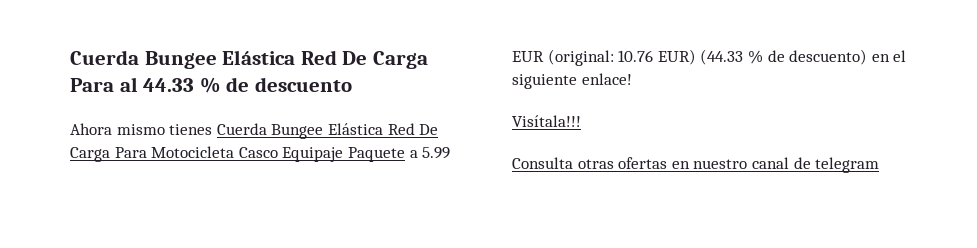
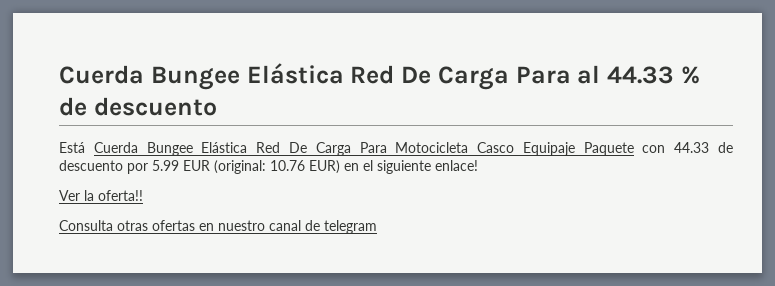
- Ahora mismo tienes Cuerda Bungee Elástica Red De Carga Para Motocicleta Casco Equipaje Paquete a 5.99 EUR (original: 10.76 EUR) (44.33 % de descuento) en el siguiente enlace!
+ Está Cuerda Bungee Elástica Red De Carga Para Motocicleta Casco Equipaje Paquete con 44.33 de descuento por 5.99 EUR (original: 10.76 EUR) en el siguiente enlace!
- Visítala!!!
+ Ver la oferta!!

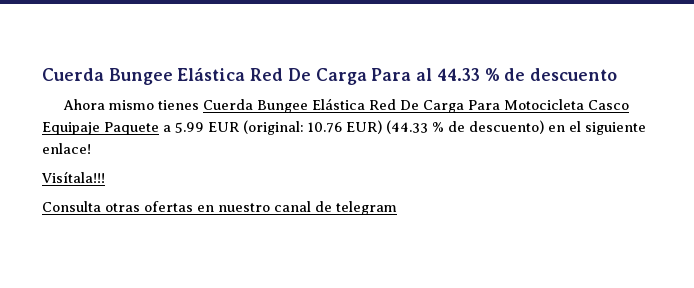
- Está Cuerda Bungee Elástica Red De Carga Para Motocicleta Casco Equipaje Paquete con 44.33 de descuento por 5.99 EUR (original: 10.76 EUR) en el siguiente enlace!
+ Ahora mismo tienes Cuerda Bungee Elástica Red De Carga Para Motocicleta Casco Equipaje Paquete a 5.99 EUR (original: 10.76 EUR) (44.33 % de descuento) en el siguiente enlace!
- Ver la oferta!!
+ Visítala!!!

